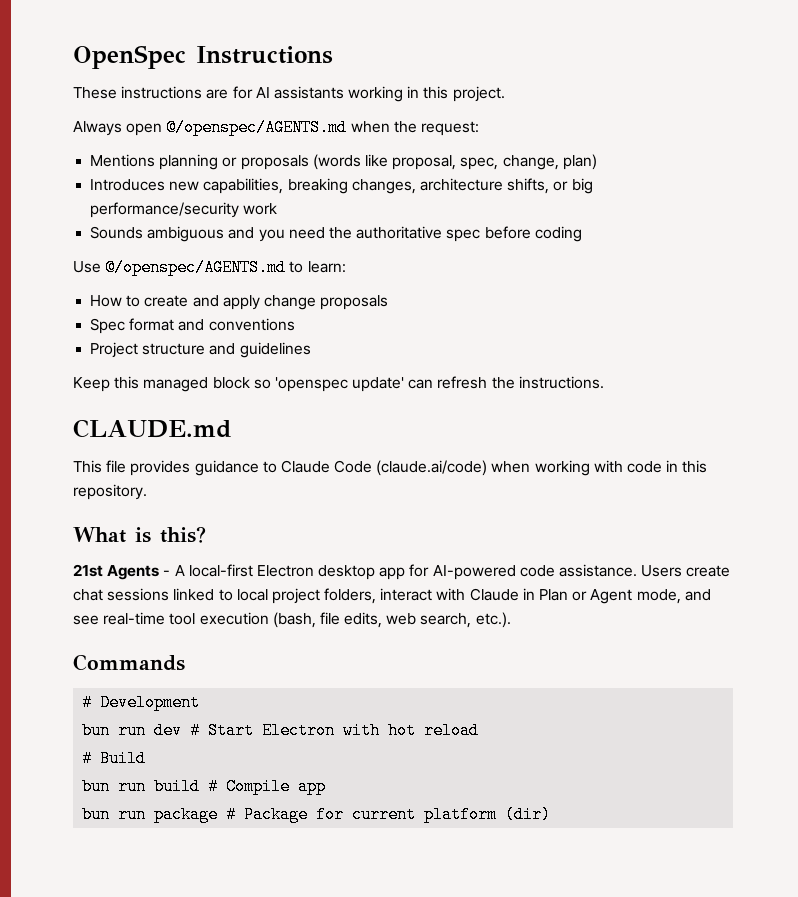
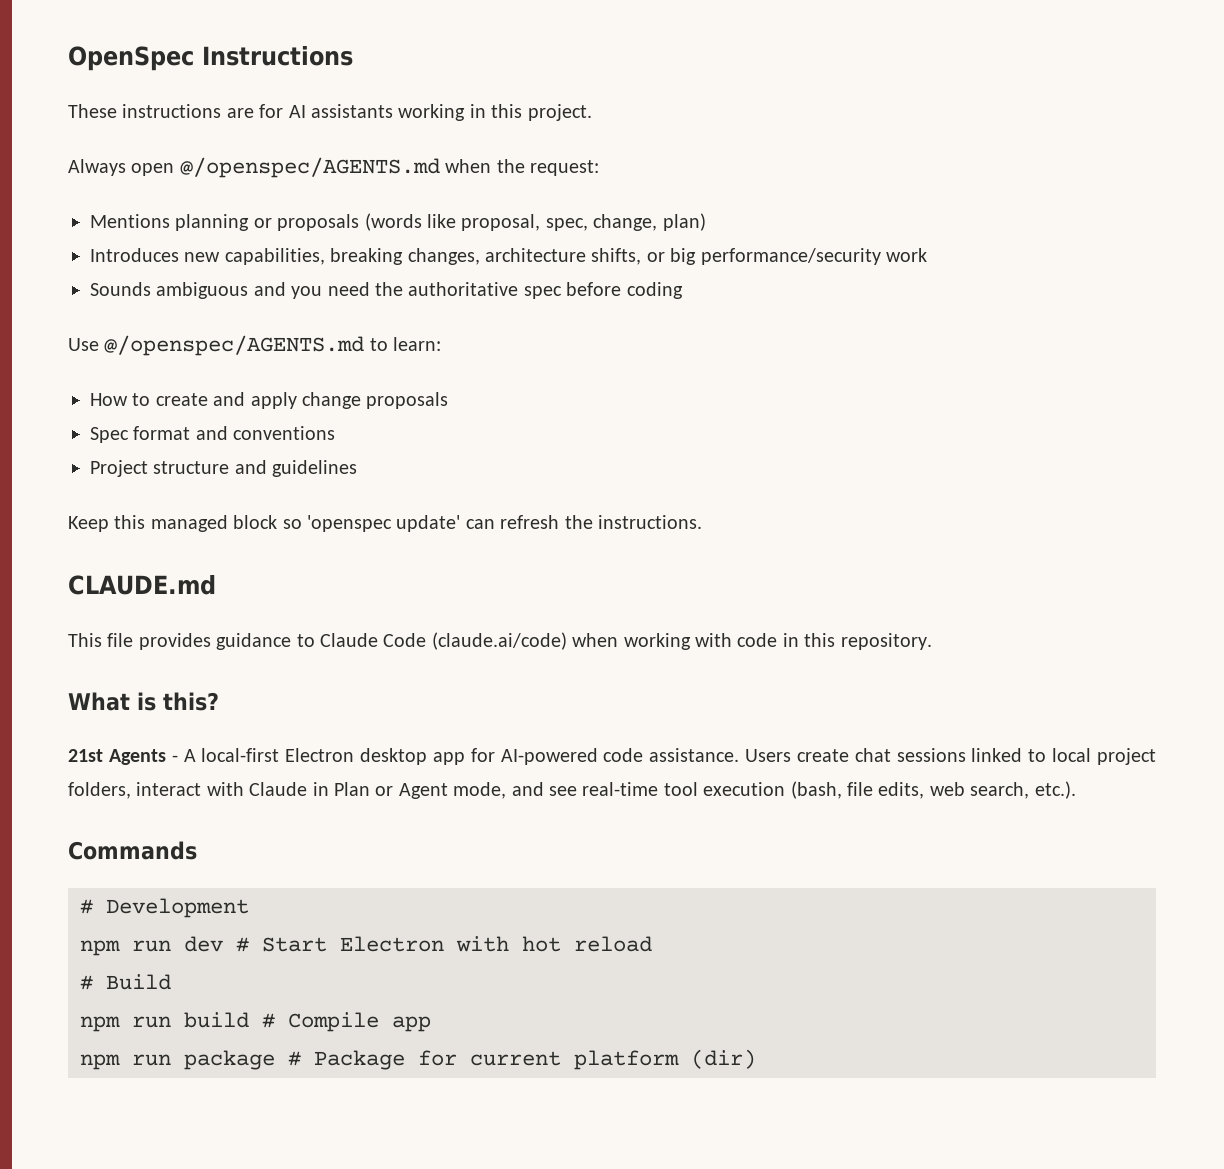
- bun run dev # Start Electron with hot reload
+ npm run dev # Start Electron with hot reload
- bun run build # Compile app
+ npm run build # Compile app
- bun run package # Package for current platform (dir)
+ npm run package # Package for current platform (dir)

